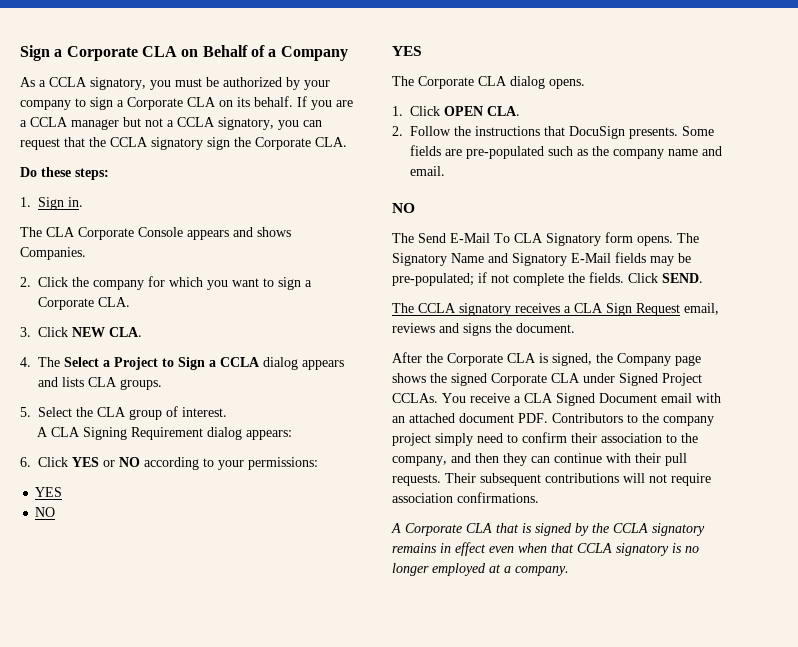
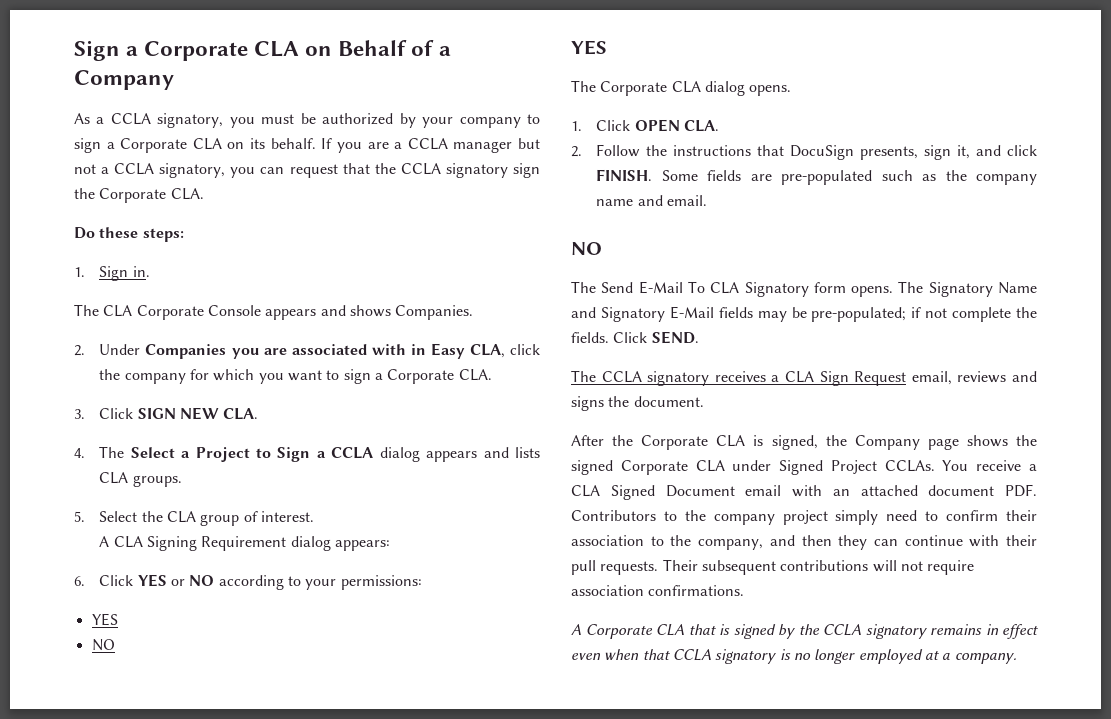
- 2. Click the company for which you want to sign a Corporate CLA.
+ 2. Under Companies you are associated with in Easy CLA, click the company for which you want to sign a Corporate CLA.
- 3. Click NEW CLA.
+ 3. Click SIGN NEW CLA.
- 2. Follow the instructions that DocuSign presents.
+ 2. Follow the instructions that DocuSign presents, sign it, and click FINISH.

